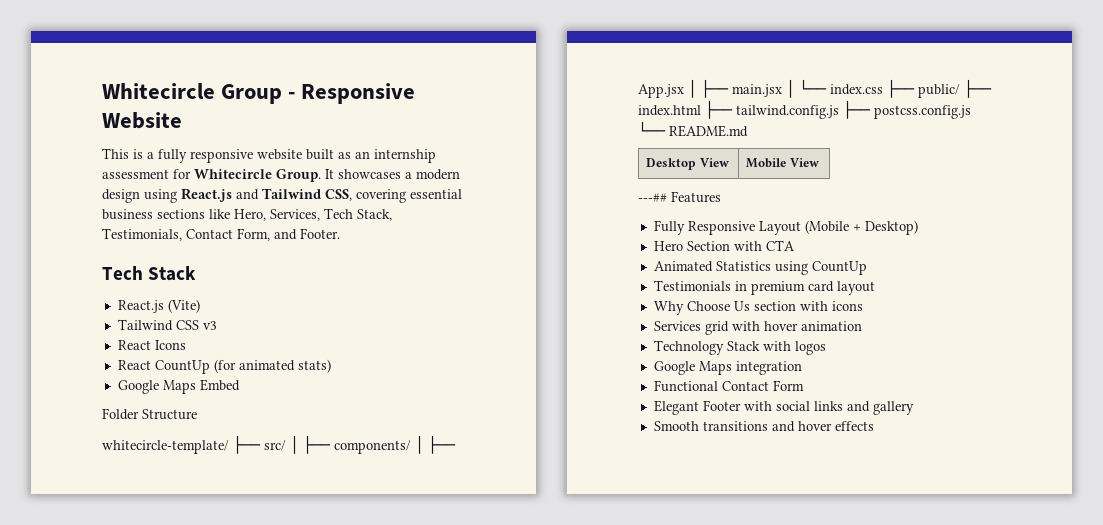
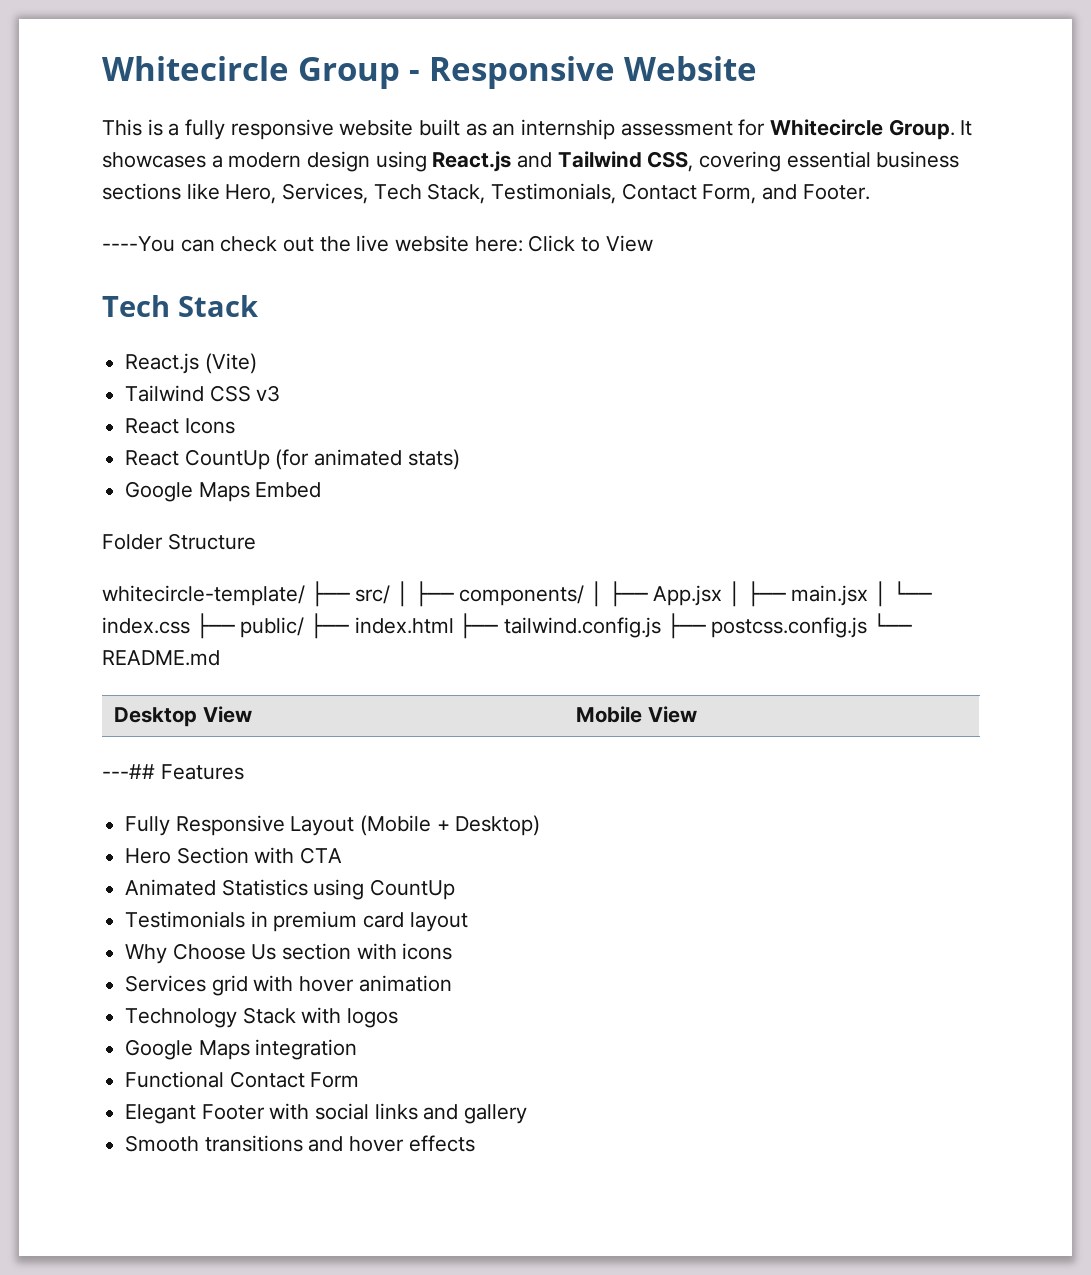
+ ----You can check out the live website here: Click to View

